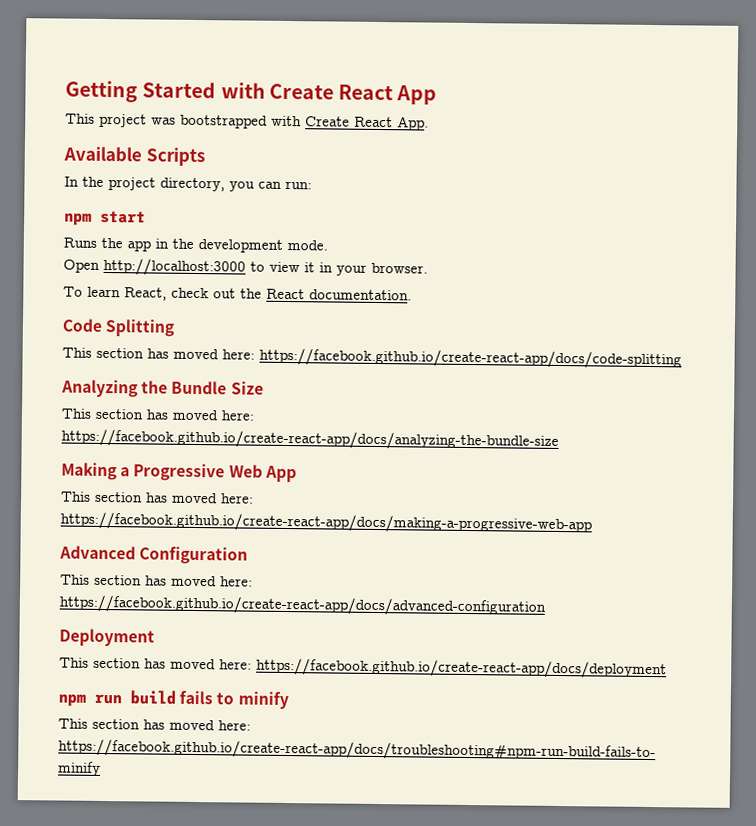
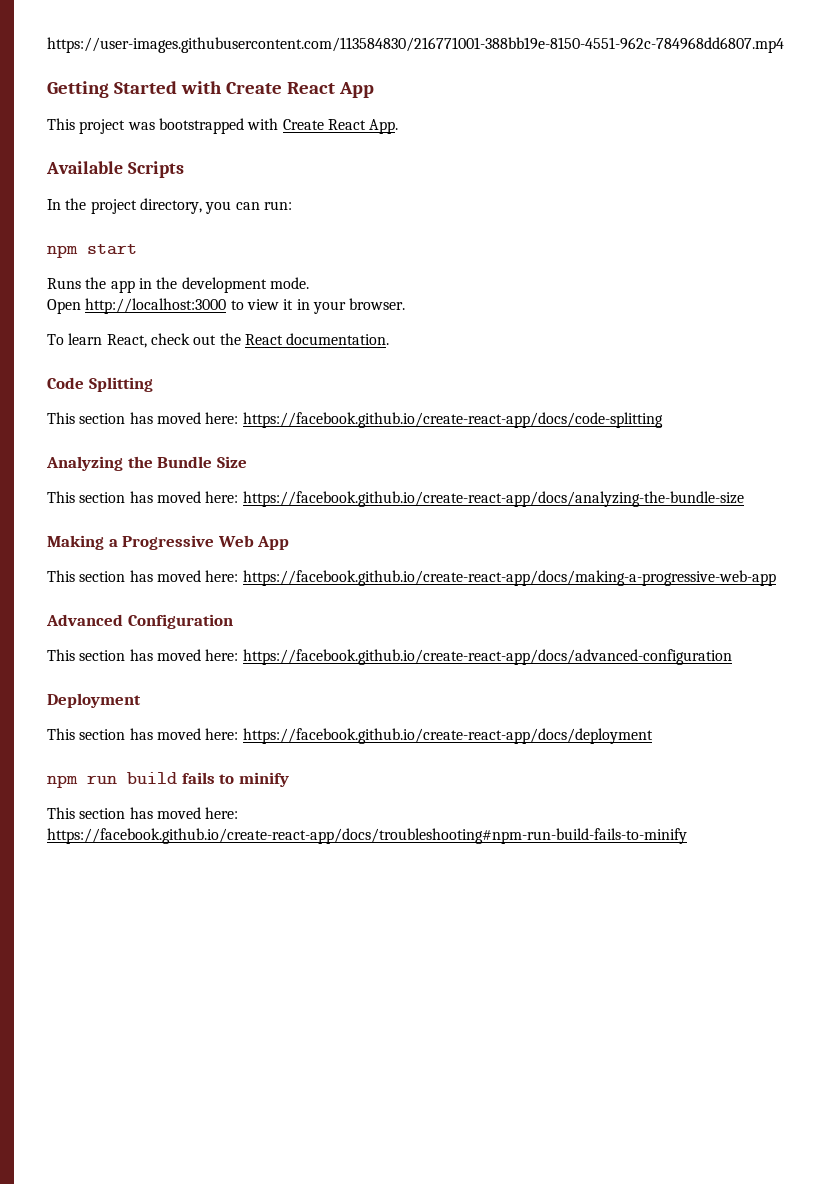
+ https://user-images.githubusercontent.com/113584830/216771001-388bb19e-8150-4551-962c-784968dd6807.mp4

